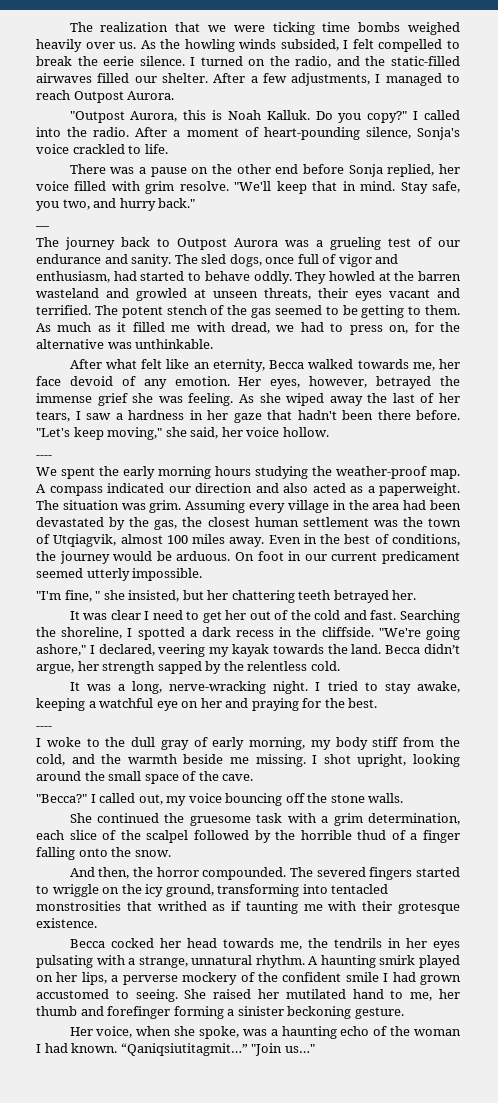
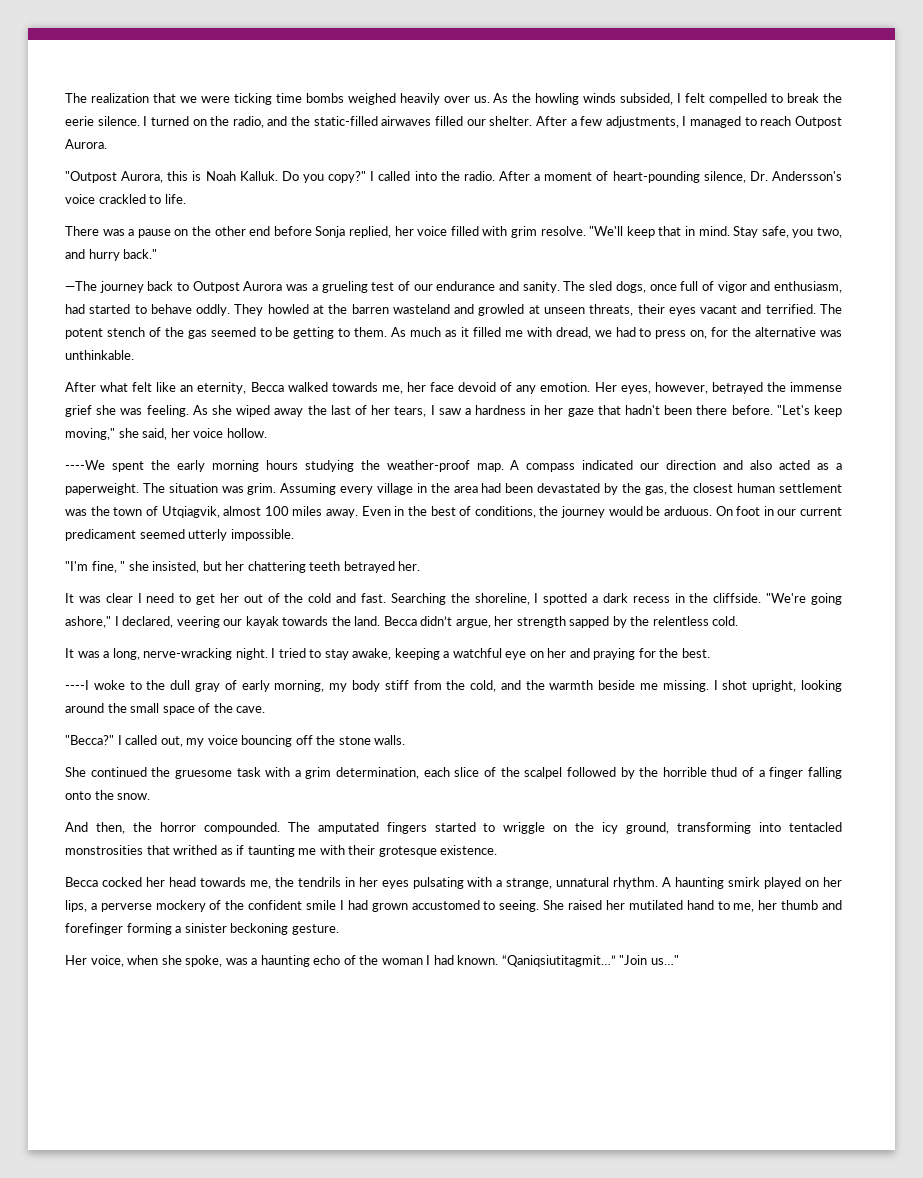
- After a moment of heart-pounding silence, Sonja's voice crackled to life.
+ After a moment of heart-pounding silence, Dr. Andersson's voice crackled to life.
- —
- The journey back to Outpost Aurora was a grueling test of our endurance and sanity.
+ —The journey back to Outpost Aurora was a grueling test of our endurance and sanity.
  "Let's keep moving," she said, her voice hollow.
- ----
- We spent the early morning hours studying the weather-proof map.
+ ----We spent the early morning hours studying the weather-proof map.
- "We're going ashore," I declared, veering my kayak towards the land.
+ "We're going ashore," I declared, veering our kayak towards the land.
  I tried to stay awake, keeping a watchful eye on her and praying for the best.
- ----
- I woke to the dull gray of early morning, my body stiff from the cold, and the warmth beside me missing.
+ ----I woke to the dull gray of early morning, my body stiff from the cold, and the warmth beside me missing.
- The severed fingers started to wriggle on the icy ground, transforming into tentacled monstrosities that writhed as if taunting me with their grotesque existence.
+ The amputated fingers started to wriggle on the icy ground, transforming into tentacled monstrosities that writhed as if taunting me with their grotesque existence.

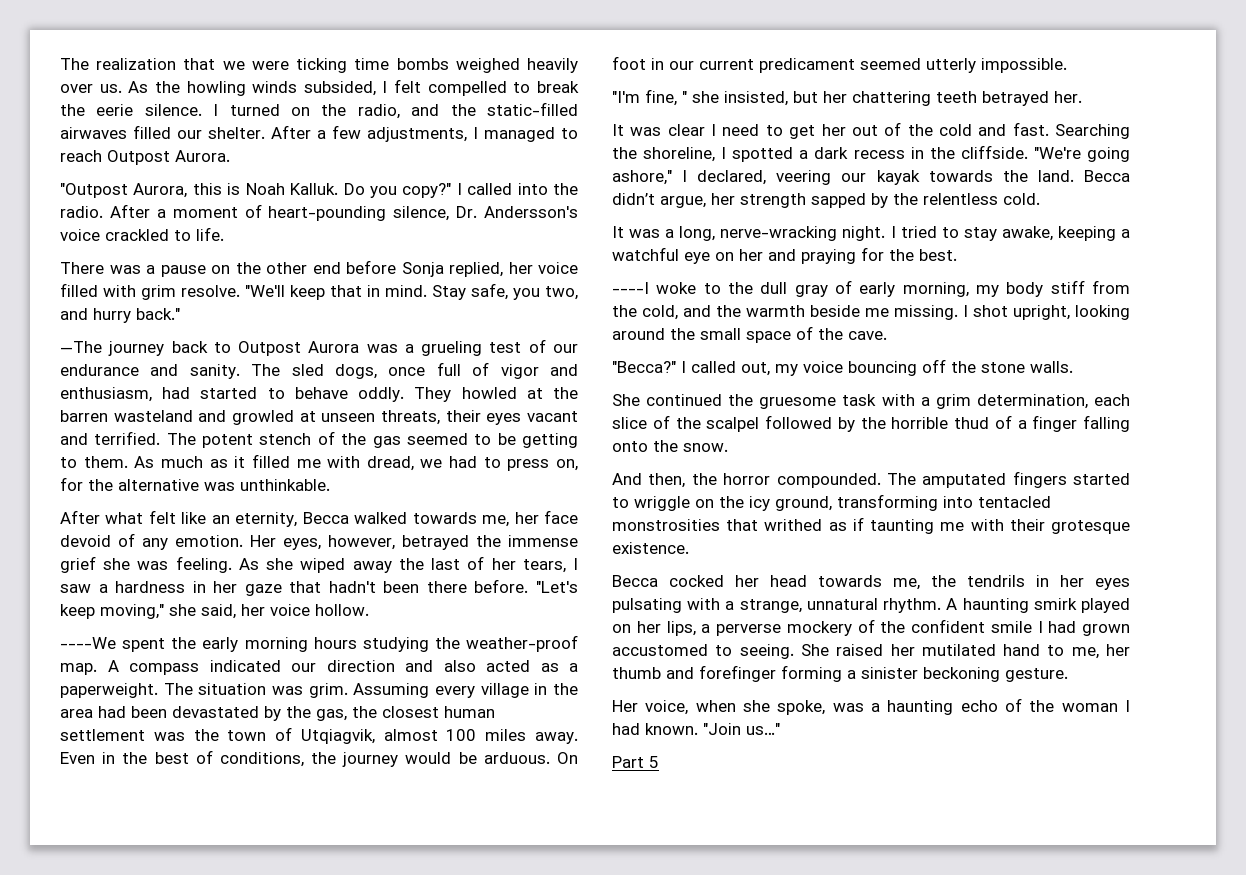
- “Qaniqsiutitagmit…”
+ Part 5

